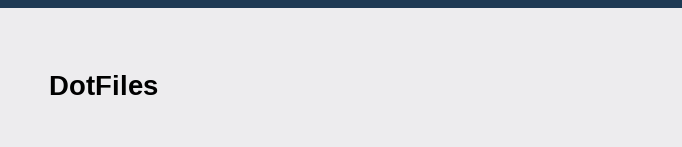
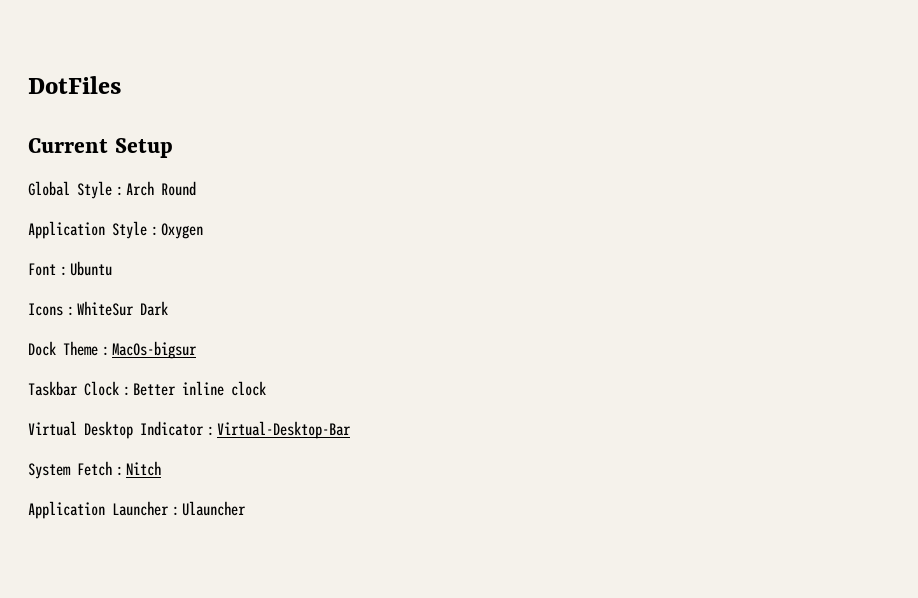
+ Current Setup
+ Global Style : Arch Round
+ Application Style : Oxygen
+ Font : Ubuntu
+ Icons : WhiteSur Dark
+ Dock Theme : MacOs-bigsur
+ Taskbar Clock : Better inline clock
+ Virtual Desktop Indicator : Virtual-Desktop-Bar
+ System Fetch : Nitch
+ Application Launcher : Ulauncher

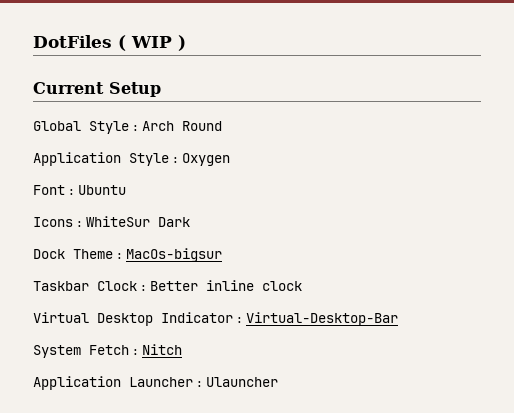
- DotFiles
+ DotFiles ( WIP )

